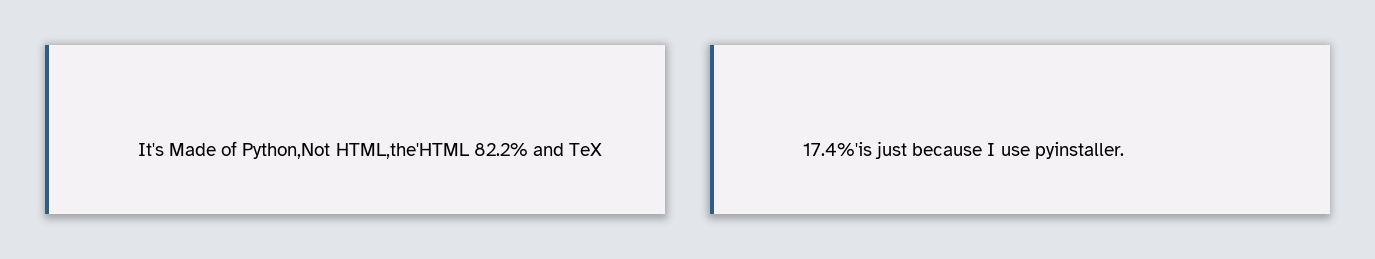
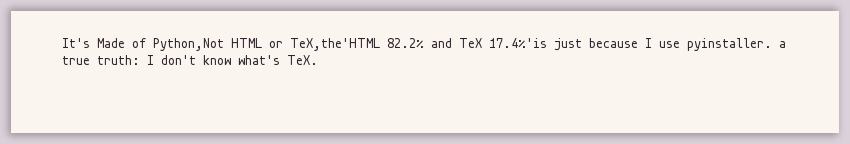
- It's Made of Python,Not HTML,the'HTML 82.2% and TeX 17.4%'is just because I use pyinstaller.
+ It's Made of Python,Not HTML or TeX,the'HTML 82.2% and TeX 17.4%'is just because I use pyinstaller. a true truth: I don't know what's TeX.

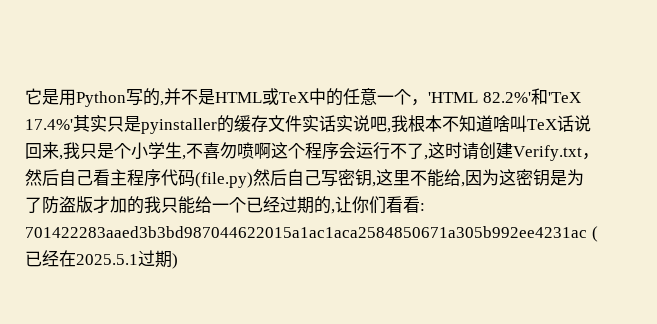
- It's Made of Python,Not HTML or TeX,the'HTML 82.2% and TeX 17.4%'is just because I use pyinstaller. a true truth: I don't know what's TeX.
+ 它是用Python写的,并不是HTML或TeX中的任意一个，'HTML 82.2%'和'TeX 17.4%'其实只是pyinstaller的缓存文件实话实说吧,我根本不知道啥叫TeX话说回来,我只是个小学生,不喜勿喷啊这个程序会运行不了,这时请创建Verify.txt，然后自己看主程序代码(file.py)然后自己写密钥,这里不能给,因为这密钥是为了防盗版才加的我只能给一个已经过期的,让你们看看: 701422283aaed3b3bd987044622015a1ac1aca2584850671a305b992ee4231ac (已经在2025.5.1过期)

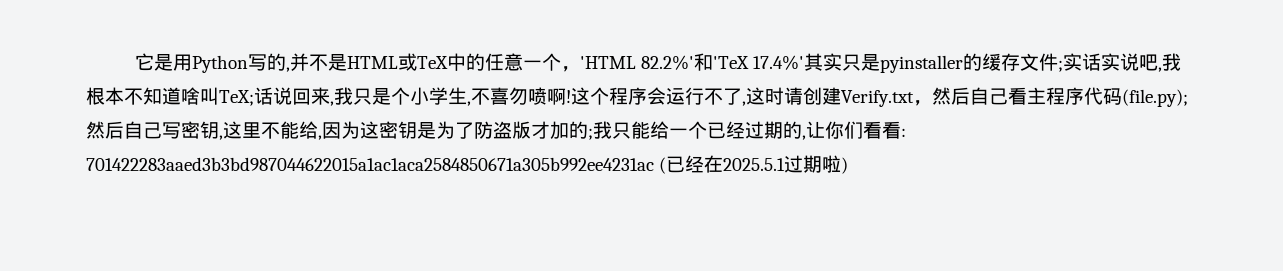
- 它是用Python写的,并不是HTML或TeX中的任意一个，'HTML 82.2%'和'TeX 17.4%'其实只是pyinstaller的缓存文件实话实说吧,我根本不知道啥叫TeX话说回来,我只是个小学生,不喜勿喷啊这个程序会运行不了,这时请创建Verify.txt，然后自己看主程序代码(file.py)然后自己写密钥,这里不能给,因为这密钥是为了防盗版才加的我只能给一个已经过期的,让你们看看:
+ 它是用Python写的,并不是HTML或TeX中的任意一个，'HTML 82.2%'和'TeX 17.4%'其实只是pyinstaller的缓存文件;实话实说吧,我根本不知道啥叫TeX;话说回来,我只是个小学生,不喜勿喷啊!这个程序会运行不了,这时请创建Verify.txt，然后自己看主程序代码(file.py);然后自己写密钥,这里不能给,因为这密钥是为了防盗版才加的;我只能给一个已经过期的,让你们看看:
- 701422283aaed3b3bd987044622015a1ac1aca2584850671a305b992ee4231ac (已经在2025.5.1过期)
+ 701422283aaed3b3bd987044622015a1ac1aca2584850671a305b992ee4231ac (已经在2025.5.1过期啦)

